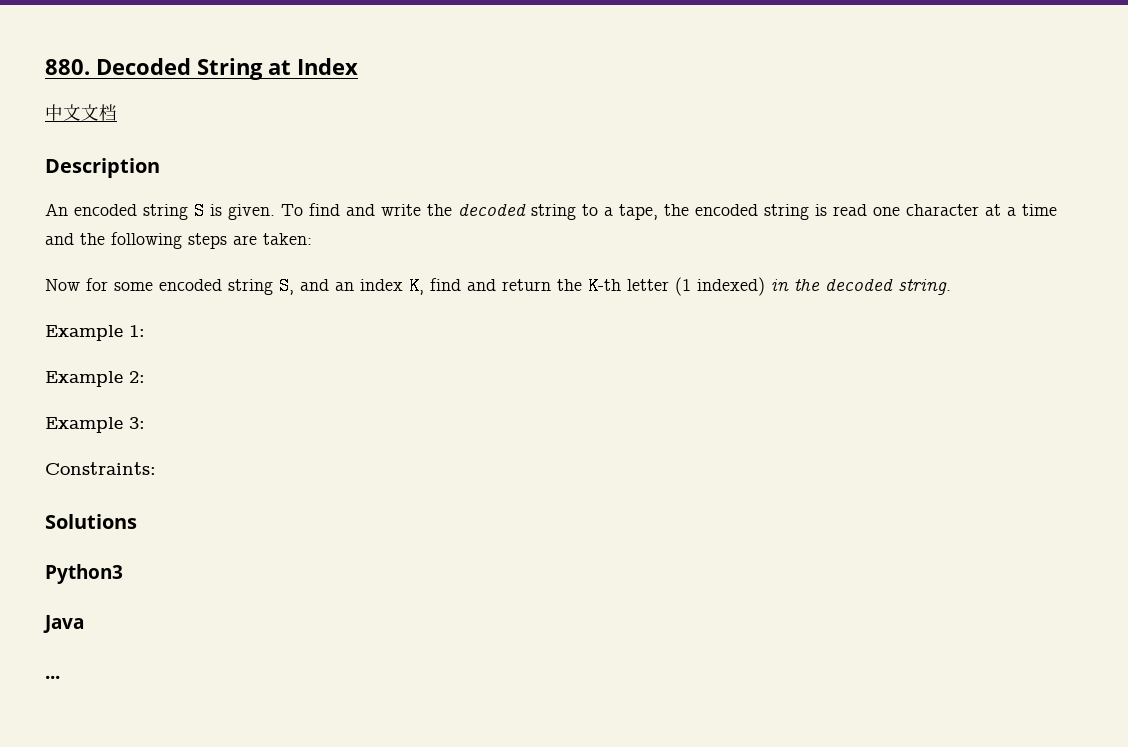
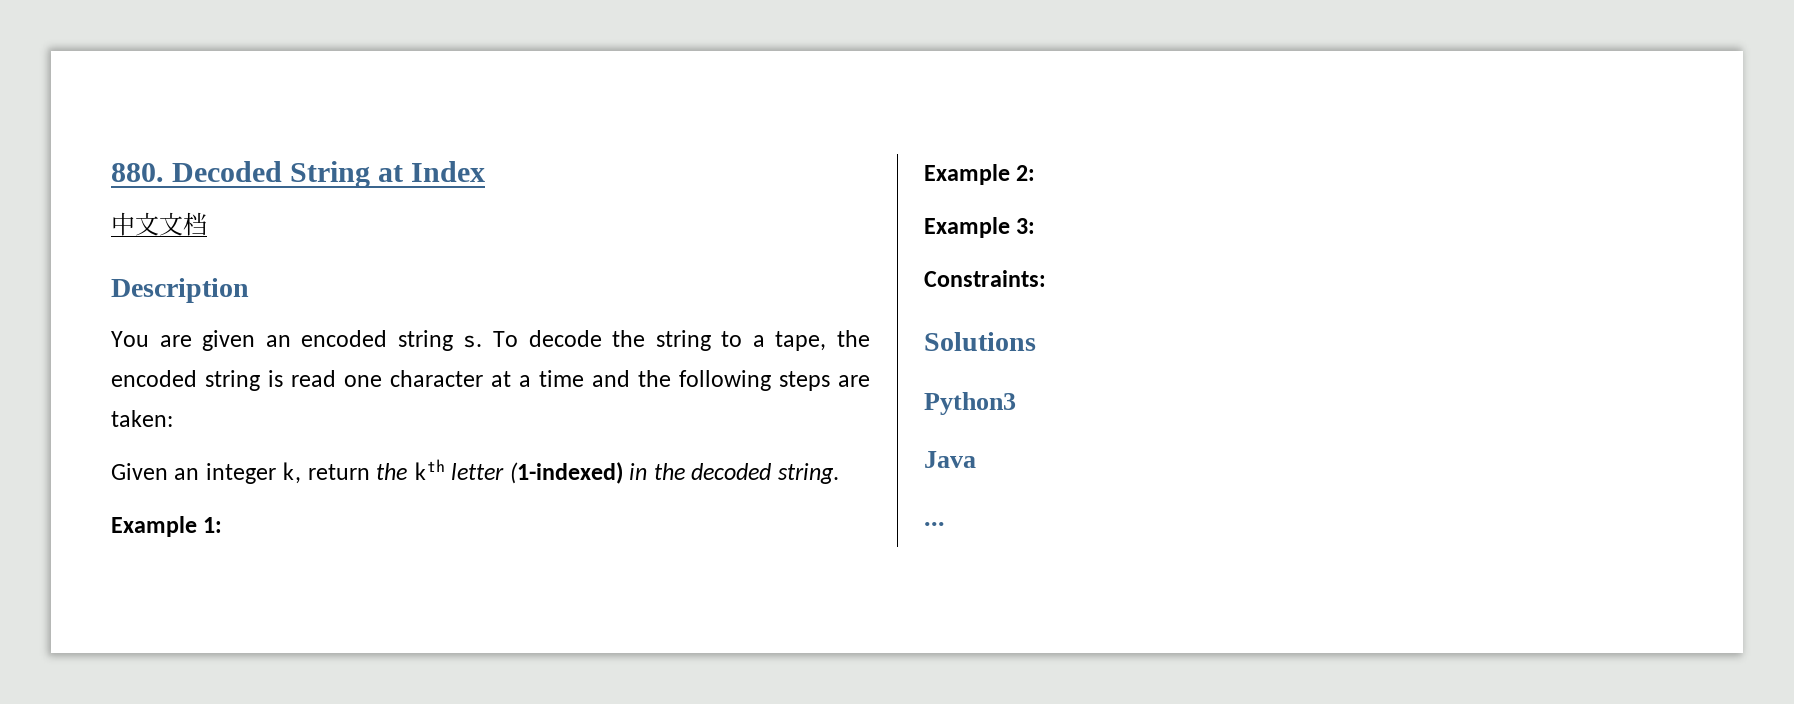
- An encoded string S is given. To find and write the decoded string to a tape, the encoded string is read one character at a time and the following steps are taken:
+ You are given an encoded string s. To decode the string to a tape, the encoded string is read one character at a time and the following steps are taken:
- Now for some encoded string S, and an index K, find and return the K-th letter (1 indexed) in the decoded string.
+ Given an integer k, return the kth letter (1-indexed) in the decoded string.

